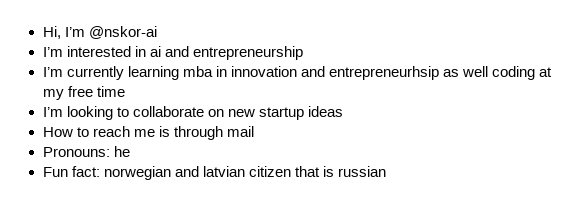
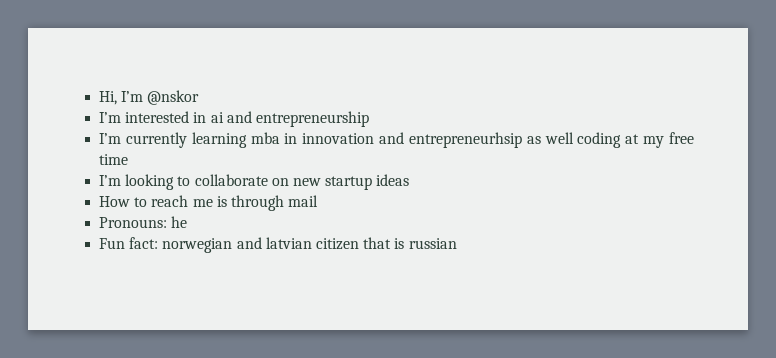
- Hi, I’m @nskor-ai
+ Hi, I’m @nskor

